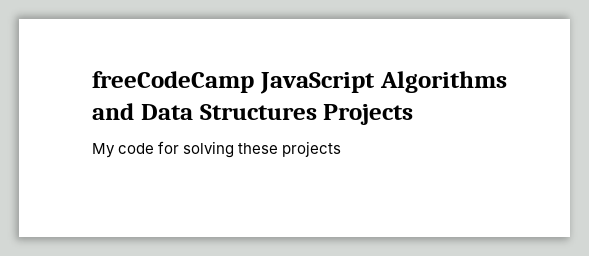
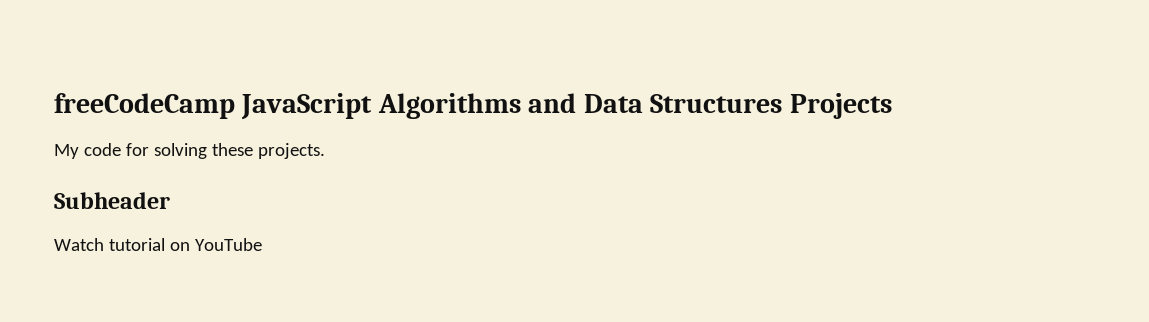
- My code for solving these projects
+ My code for solving these projects.
+ Subheader
+ Watch tutorial on YouTube

